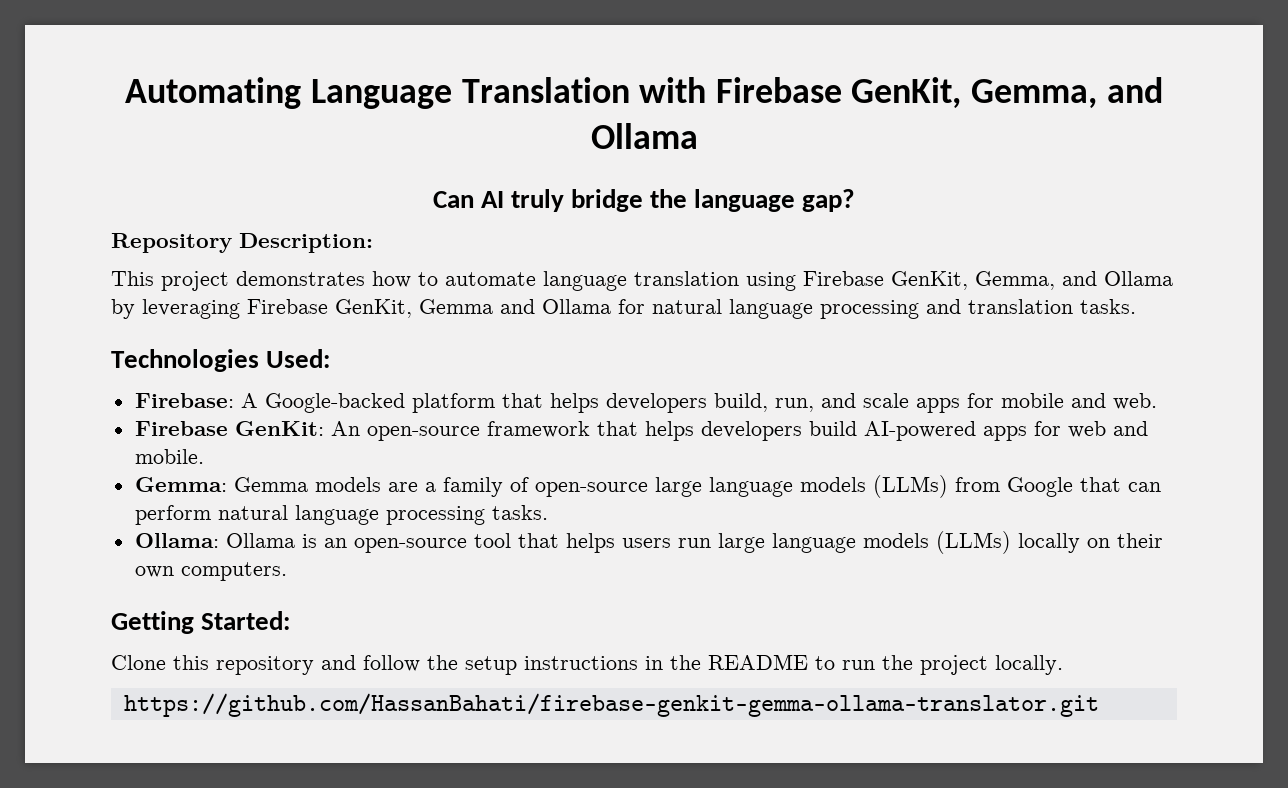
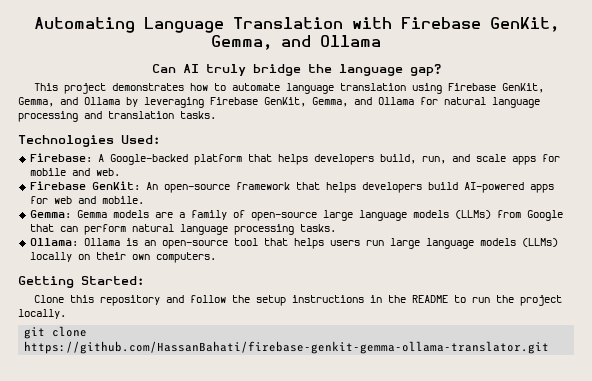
- Repository Description:
- This project demonstrates how to automate language translation using Firebase GenKit, Gemma, and Ollama by leveraging Firebase GenKit, Gemma and Ollama for natural language processing and translation tasks.
+ This project demonstrates how to automate language translation using Firebase GenKit, Gemma, and Ollama by leveraging Firebase GenKit, Gemma, and Ollama for natural language processing and translation tasks.
- https://github.com/HassanBahati/firebase-genkit-gemma-ollama-translator.git
+ git clone https://github.com/HassanBahati/firebase-genkit-gemma-ollama-translator.git

